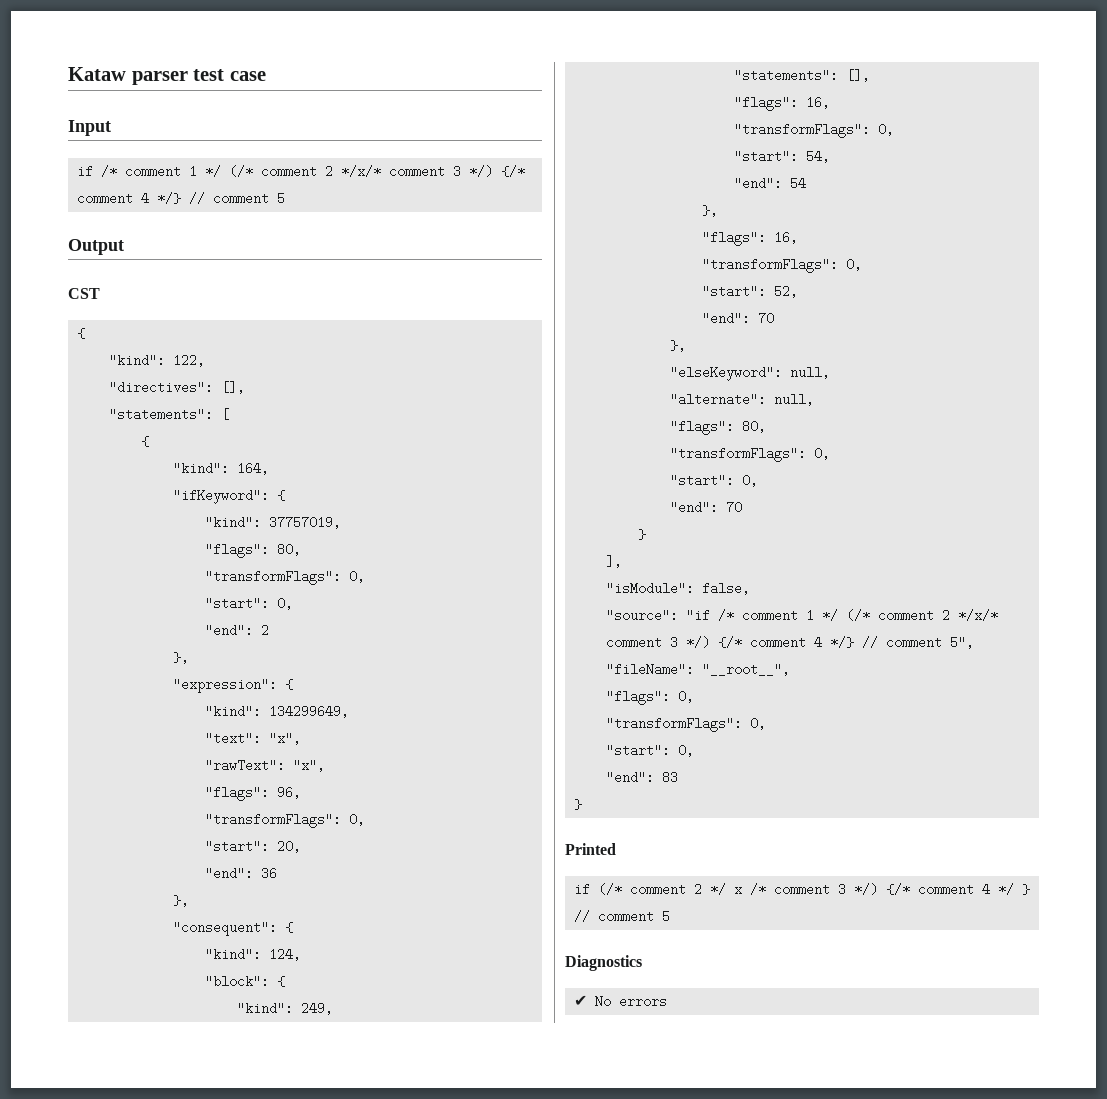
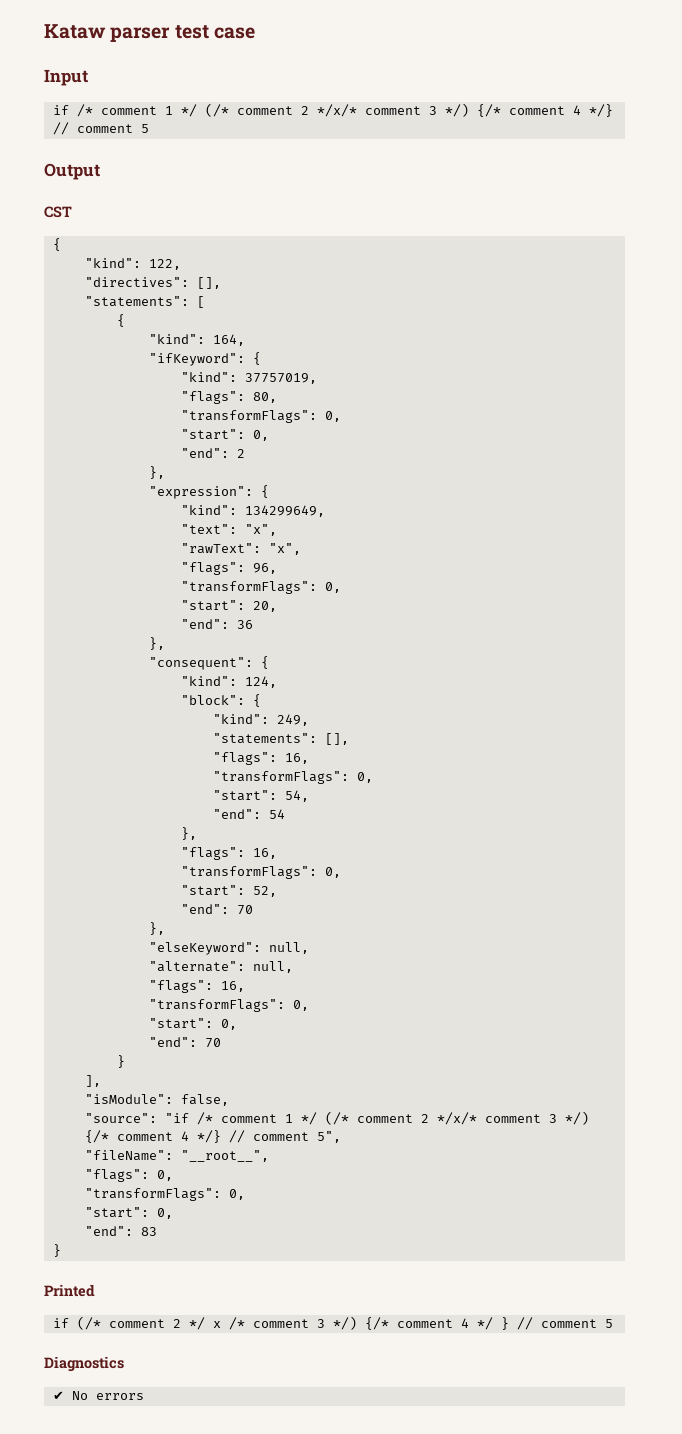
  "alternate": null,
- "flags": 80,
+ "flags": 16,

